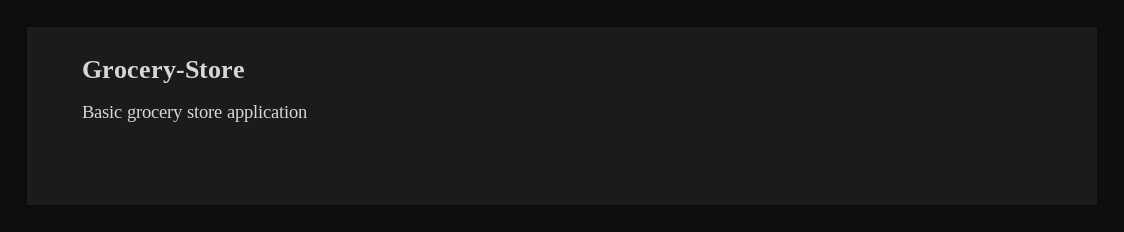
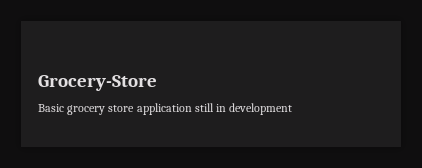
- Basic grocery store application
+ Basic grocery store application still in development

